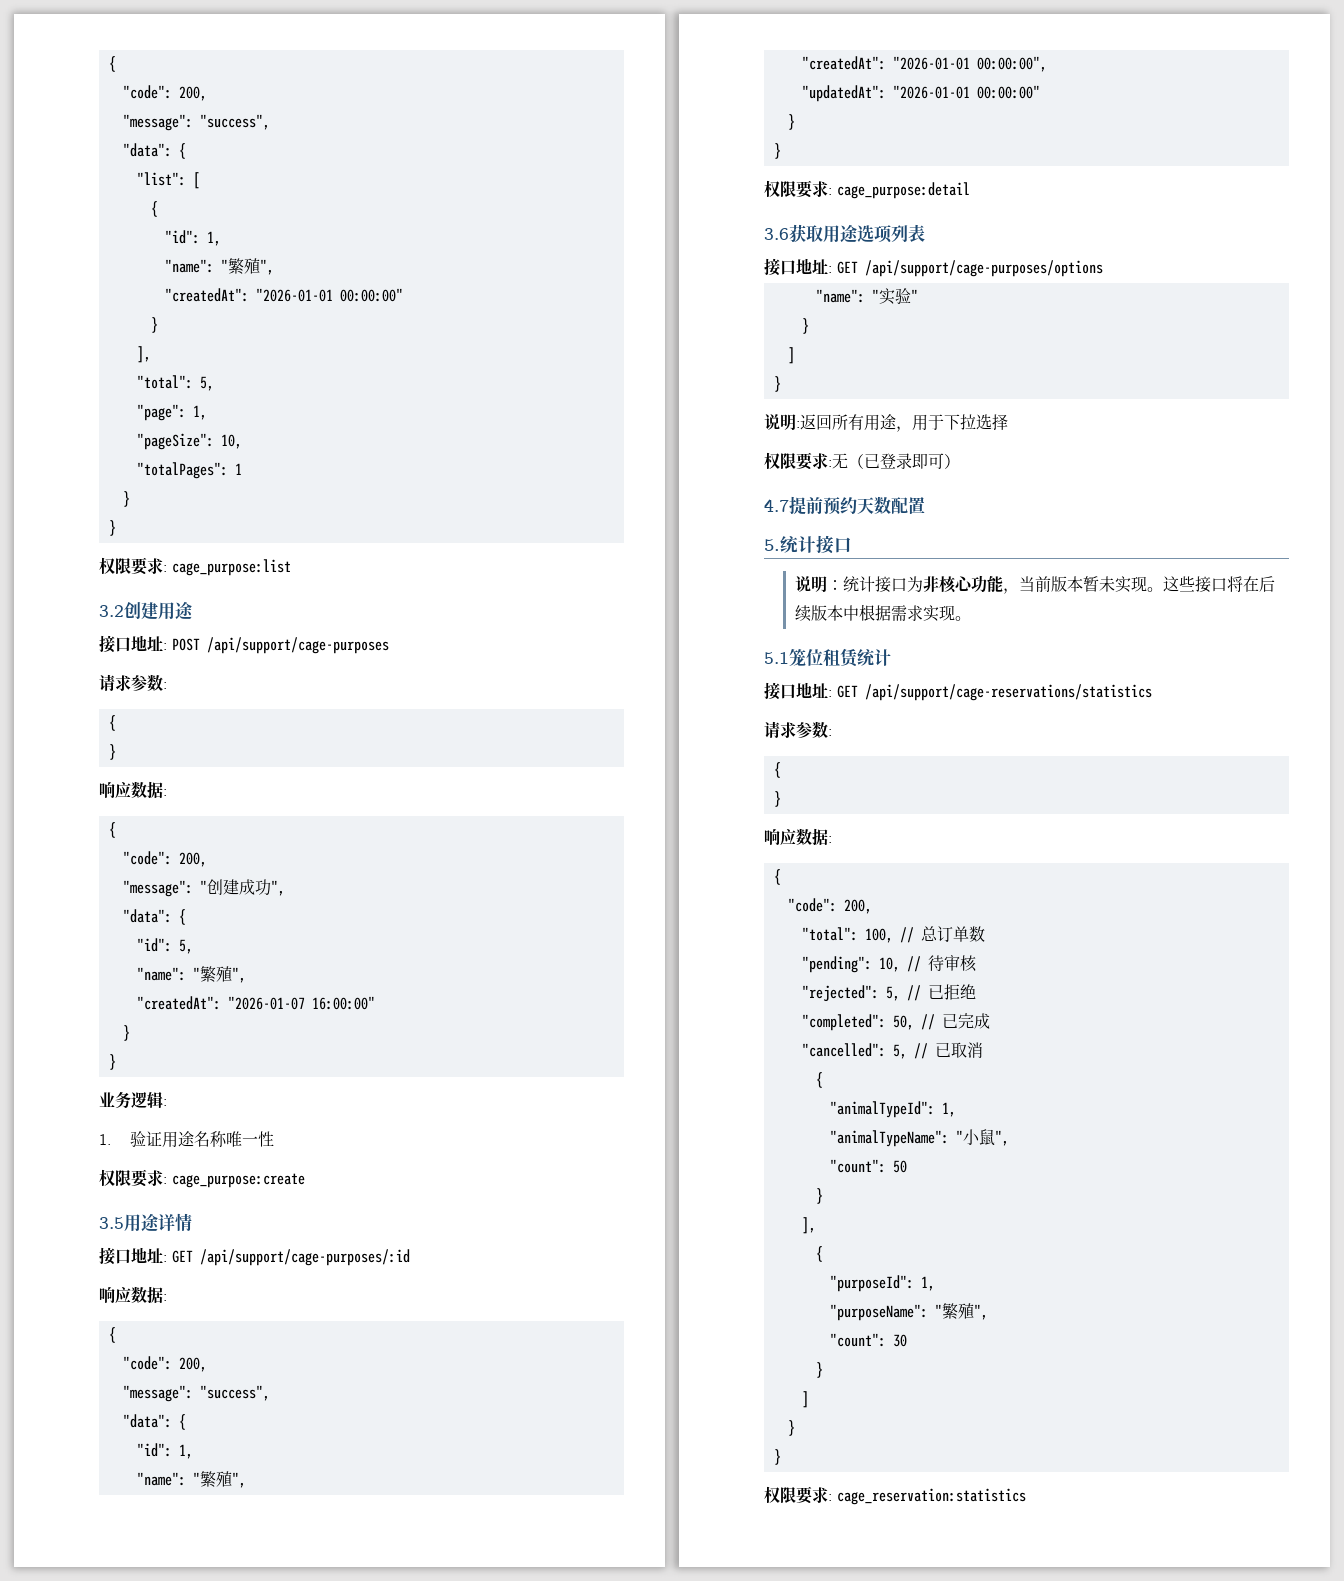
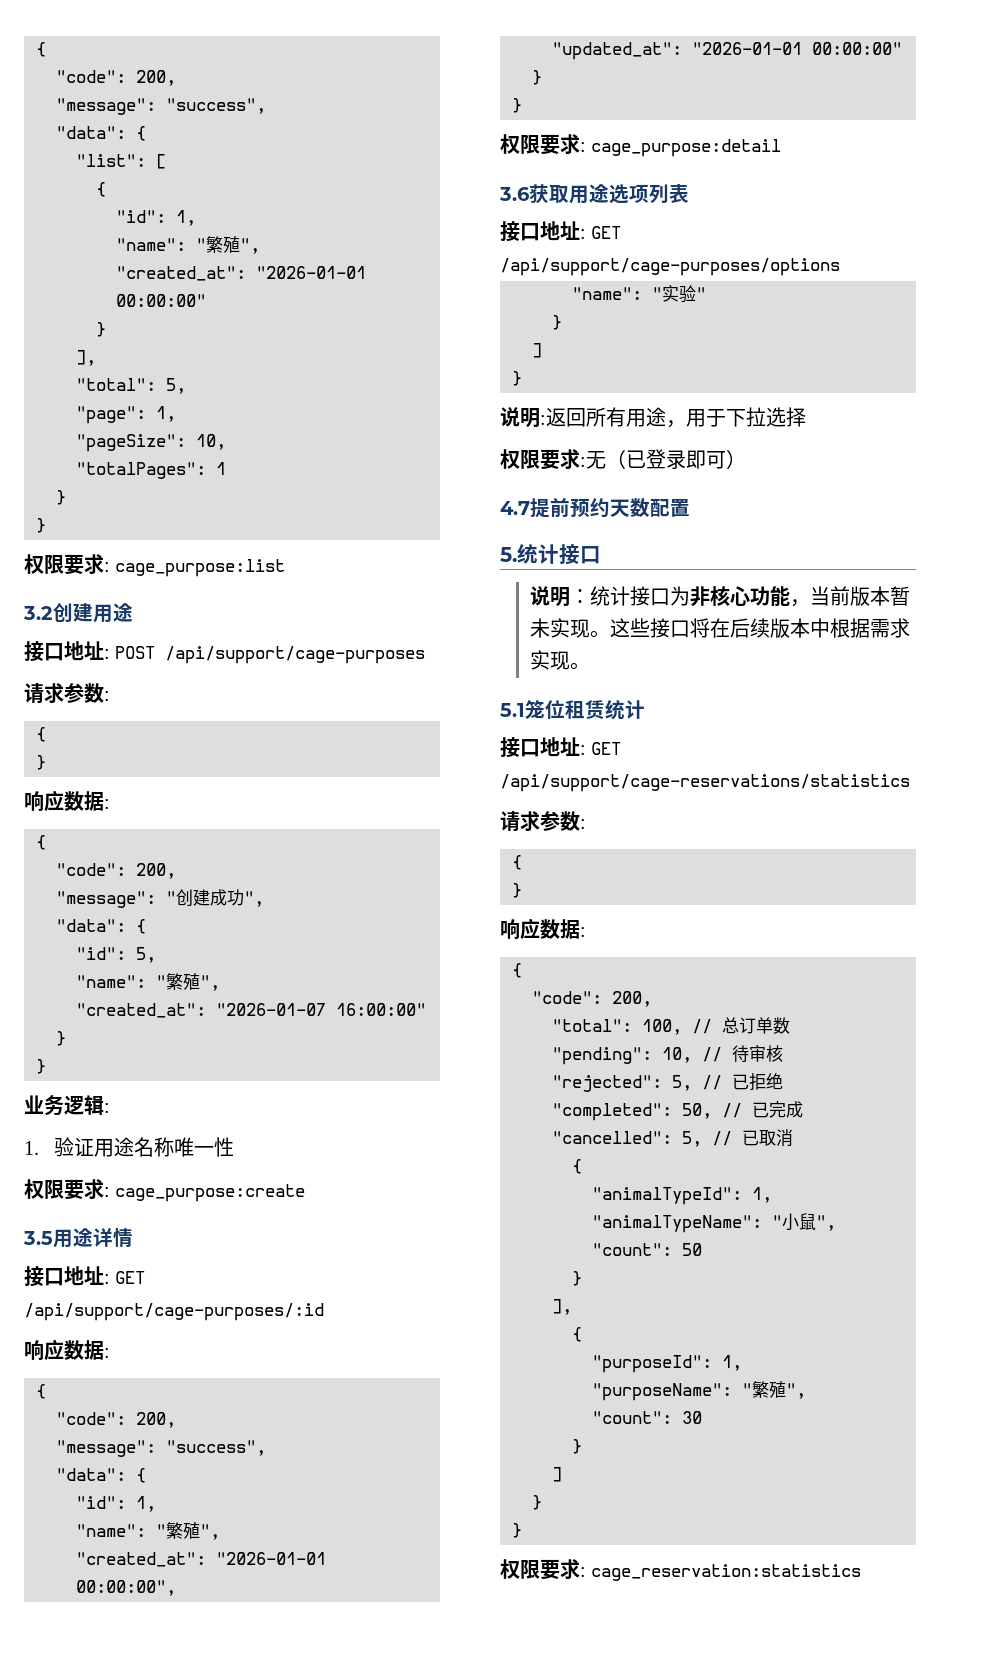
- "createdAt": "2026-01-01 00:00:00"
+ "created_at": "2026-01-01 00:00:00"
- "createdAt": "2026-01-07 16:00:00"
+ "created_at": "2026-01-07 16:00:00"
- "createdAt": "2026-01-01 00:00:00",
+ "created_at": "2026-01-01 00:00:00",
- "updatedAt": "2026-01-01 00:00:00"
+ "updated_at": "2026-01-01 00:00:00"

